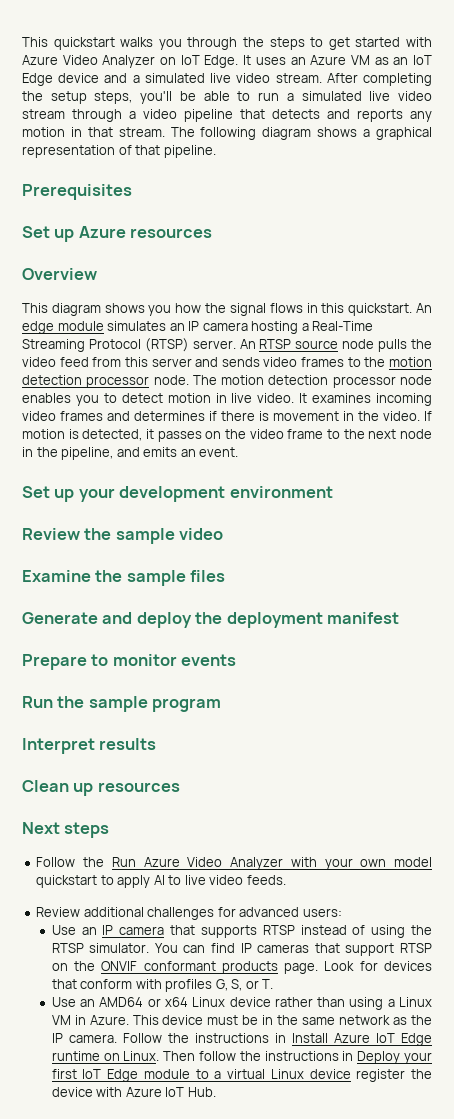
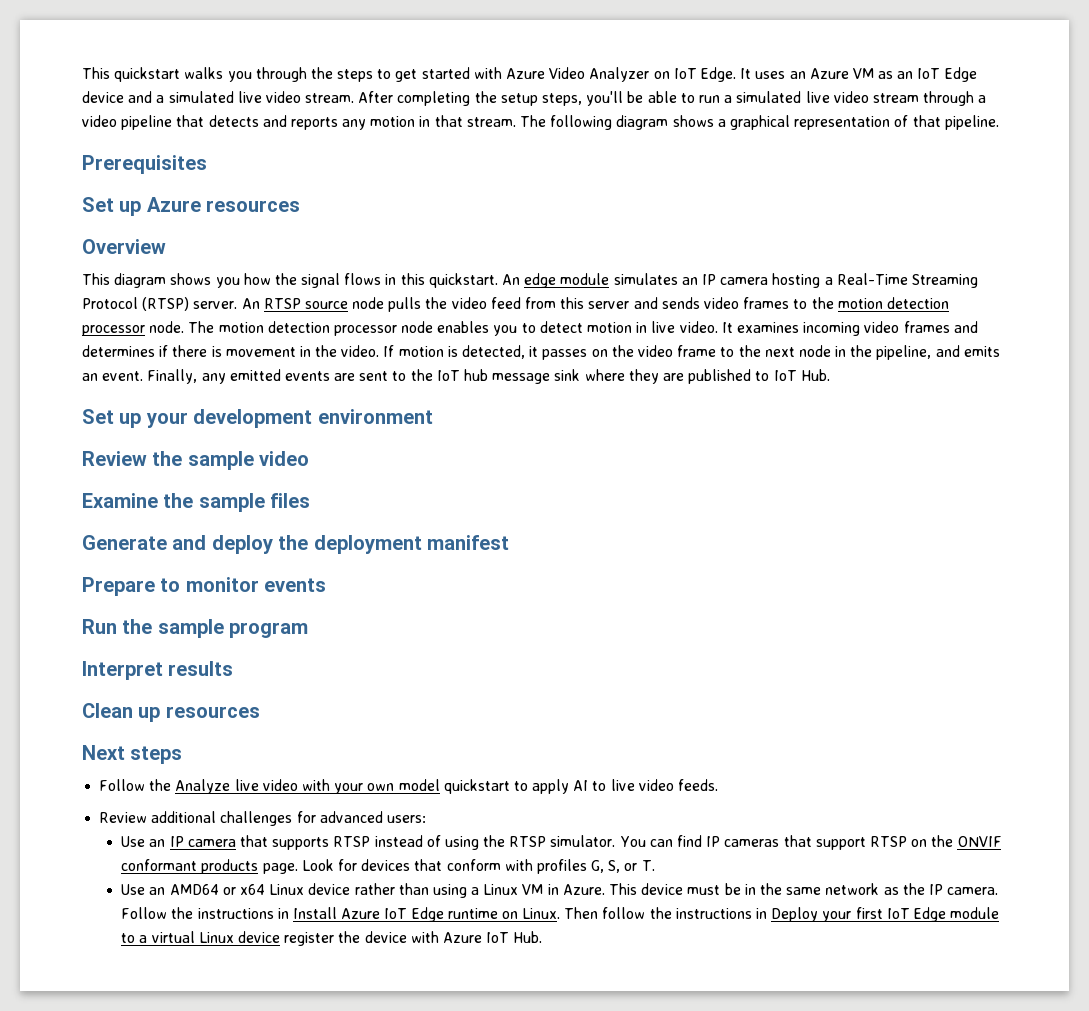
+ Finally, any emitted events are sent to the IoT hub message sink where they are published to IoT Hub.
- Follow the Run Azure Video Analyzer with your own model quickstart to apply AI to live video feeds.
+ Follow the Analyze live video with your own model quickstart to apply AI to live video feeds.

